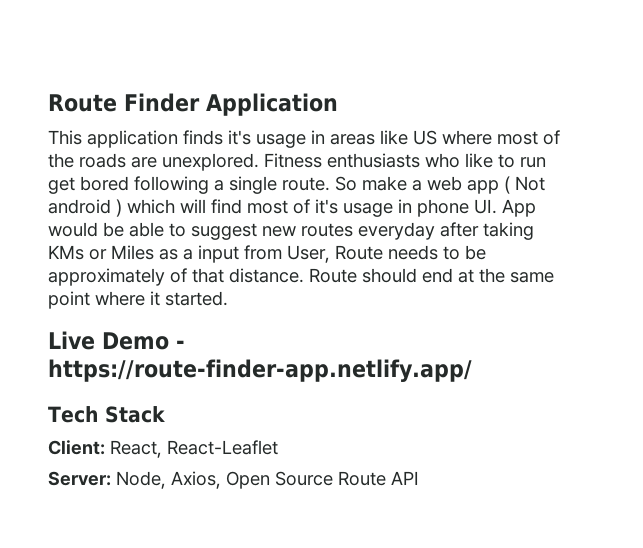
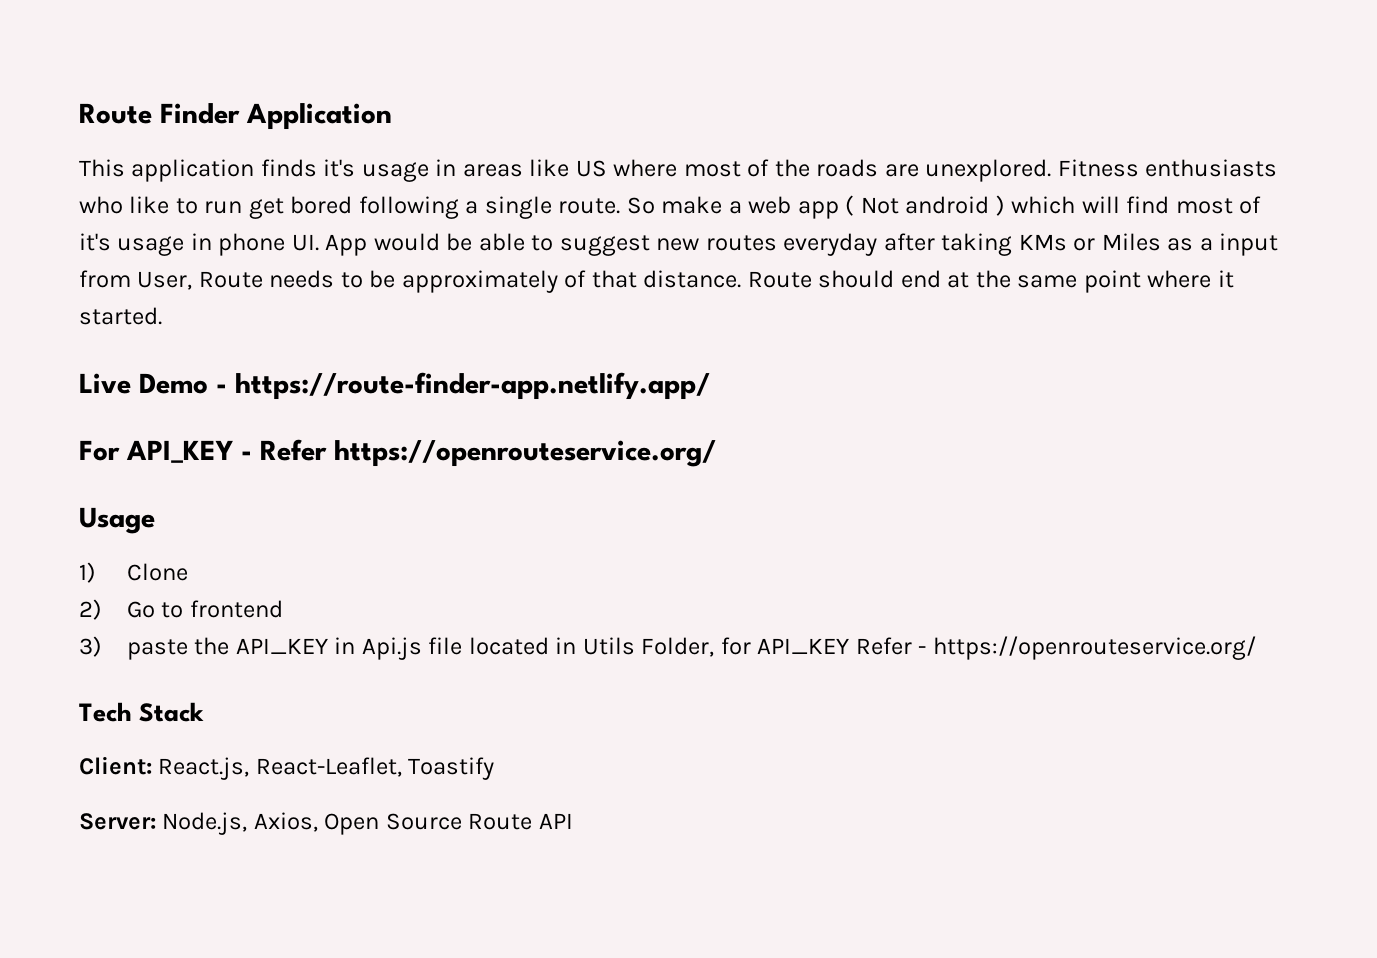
+ For API_KEY - Refer https://openrouteservice.org/
+ Usage
+ 1) Clone
+ 2) Go to frontend
+ 3) paste the API_KEY in Api.js file located in Utils Folder, for API_KEY Refer - https://openrouteservice.org/
- Client: React, React-Leaflet
+ Client: React.js, React-Leaflet, Toastify
- Server: Node, Axios, Open Source Route API
+ Server: Node.js, Axios, Open Source Route API

